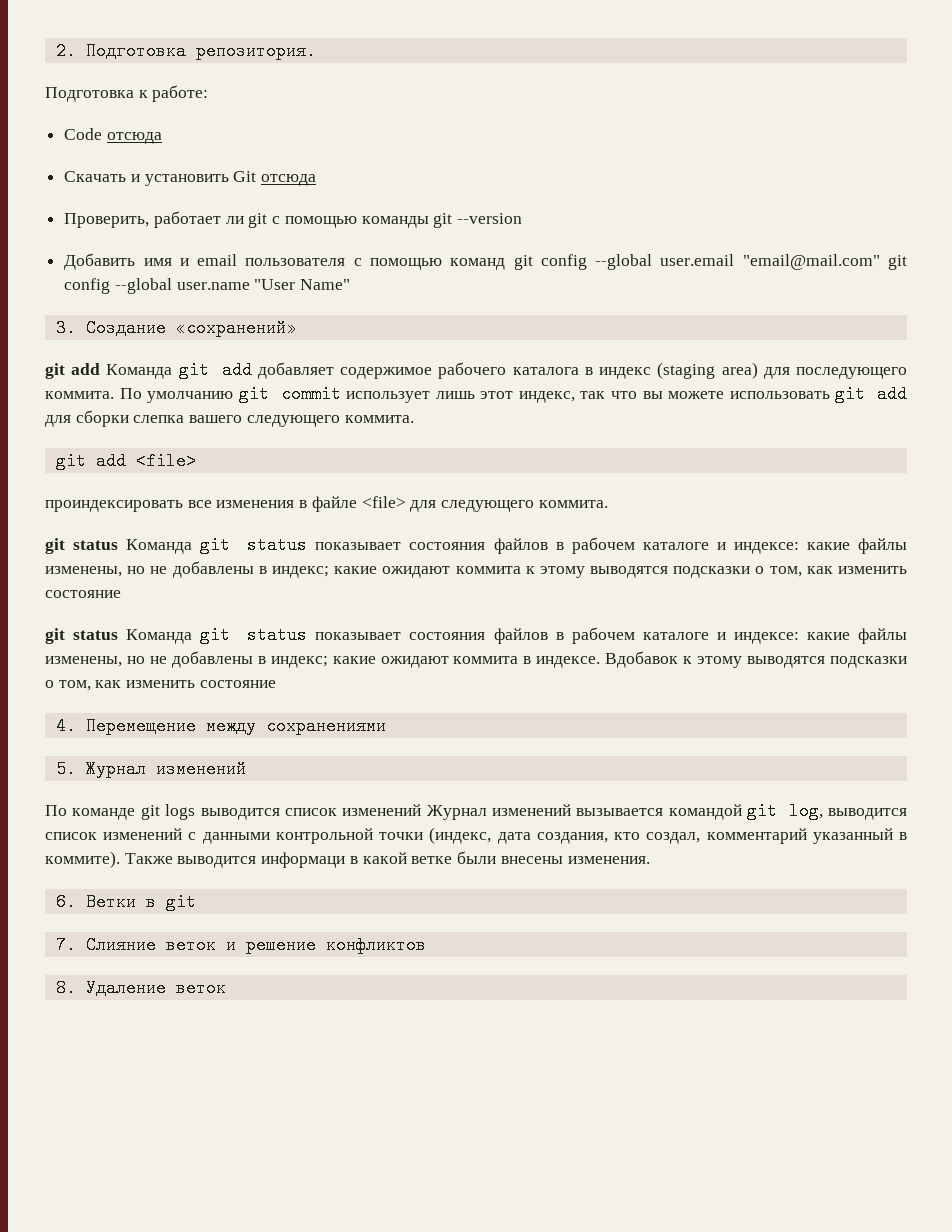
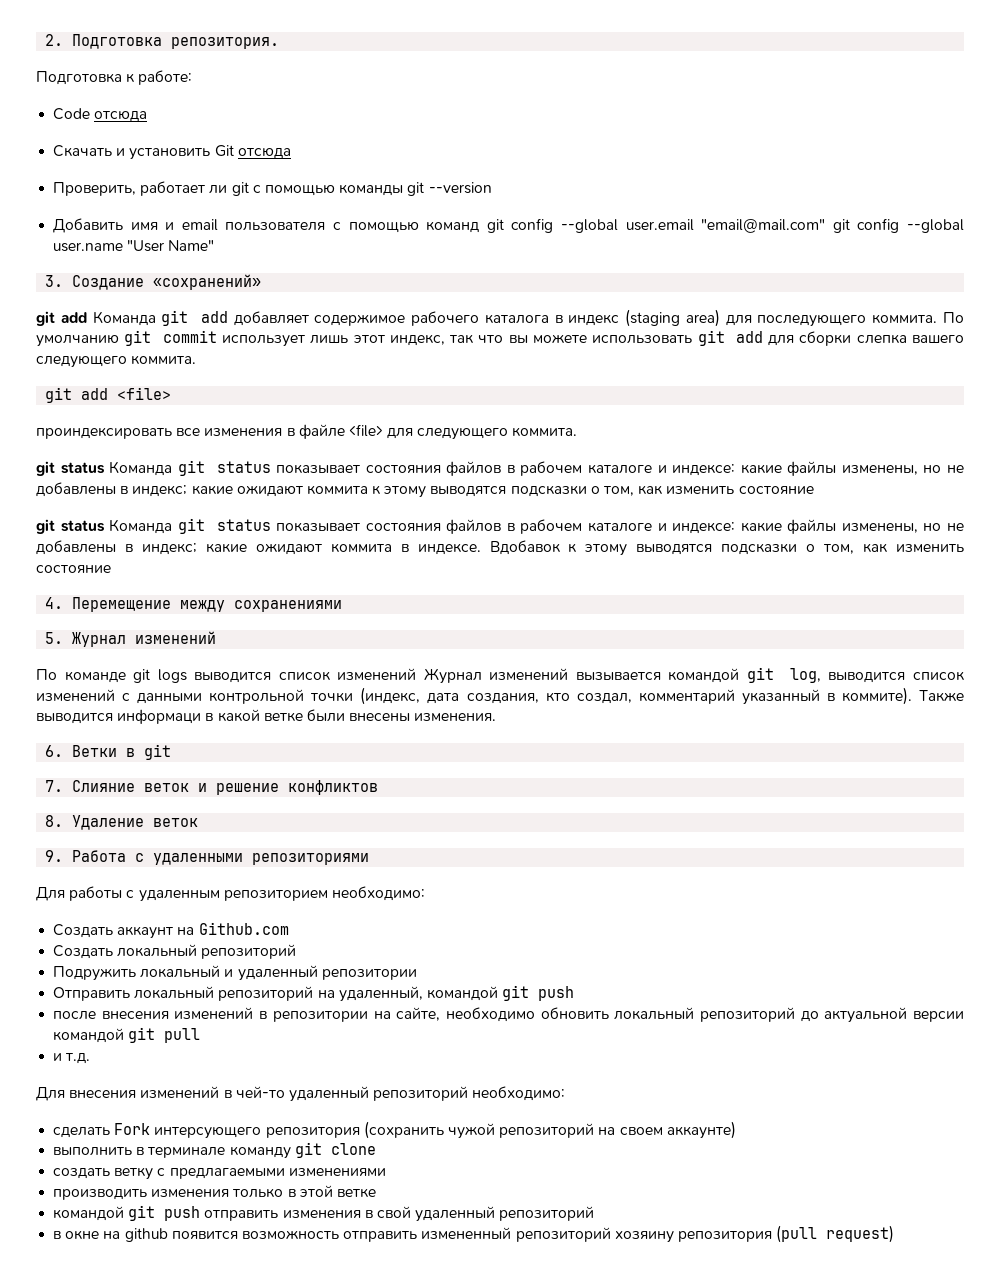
+ 9. Работа с удаленными репозиториями
+ Для работы с удаленным репозиторием необходимо:
+ Создать аккаунт на Github.com
+ Создать локальный репозиторий
+ Подружить локальный и удаленный репозитории
+ Отправить локальный репозиторий на удаленный, командой git push
+ после внесения изменений в репозитории на сайте, необходимо обновить локальный репозиторий до актуальной версии командой git pull
+ и т.д.
+ Для внесения изменений в чей-то удаленный репозиторий необходимо:
+ сделать Fork интерсующего репозитория (сохранить чужой репозиторий на своем аккаунте)
+ выполнить в терминале команду git clone
+ создать ветку с предлагаемыми изменениями
+ производить изменения только в этой ветке
+ командой git push отправить изменения в свой удаленный репозиторий
+ в окне на github появится возможность отправить измененный репозиторий хозяину репозитория (pull request)

